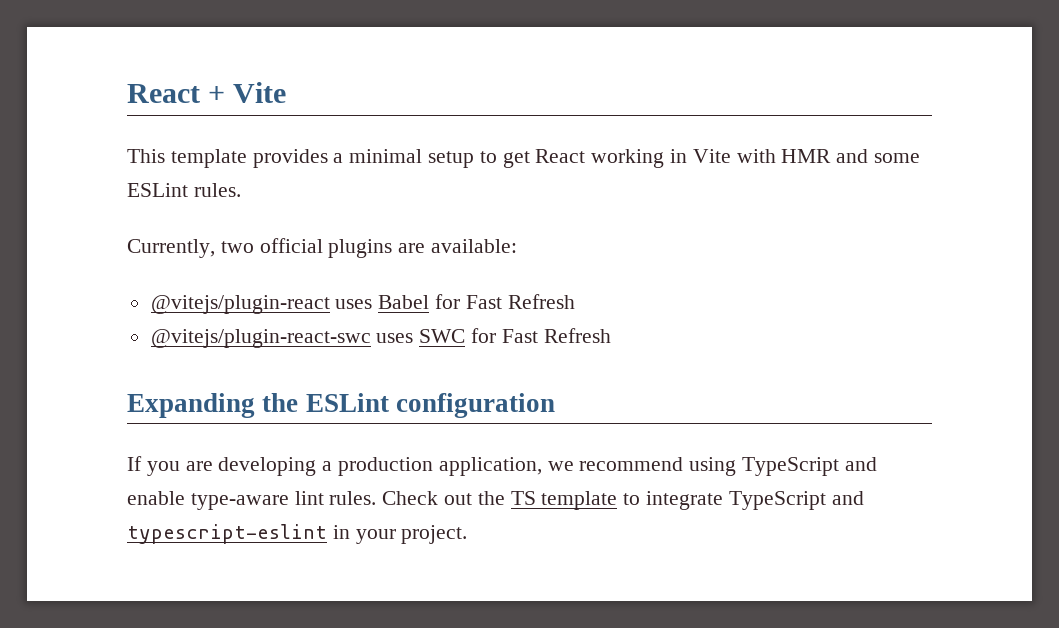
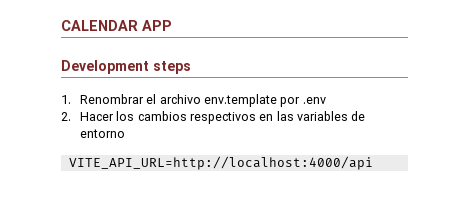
- React + Vite
- This template provides a minimal setup to get React working in Vite with HMR and some ESLint rules.
- Currently, two official plugins are available:
- @vitejs/plugin-react uses Babel for Fast Refresh
- @vitejs/plugin-react-swc uses SWC for Fast Refresh
- Expanding the ESLint configuration
- If you are developing a production application, we recommend using TypeScript and enable type-aware lint rules. Check out the TS template to integrate TypeScript and typescript-eslint in your project.
+ CALENDAR APP
+ Development steps
+ 1. Renombrar el archivo env.template por .env
+ 2. Hacer los cambios respectivos en las variables de entorno
+ VITE_API_URL=http://localhost:4000/api

